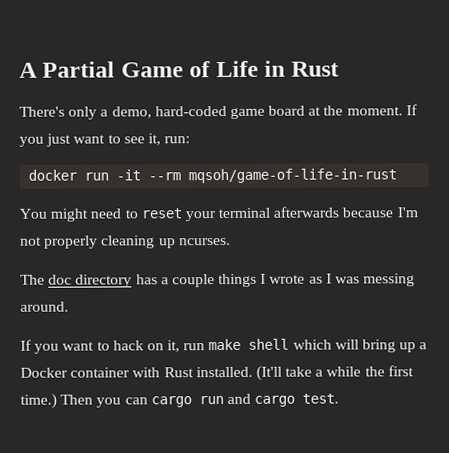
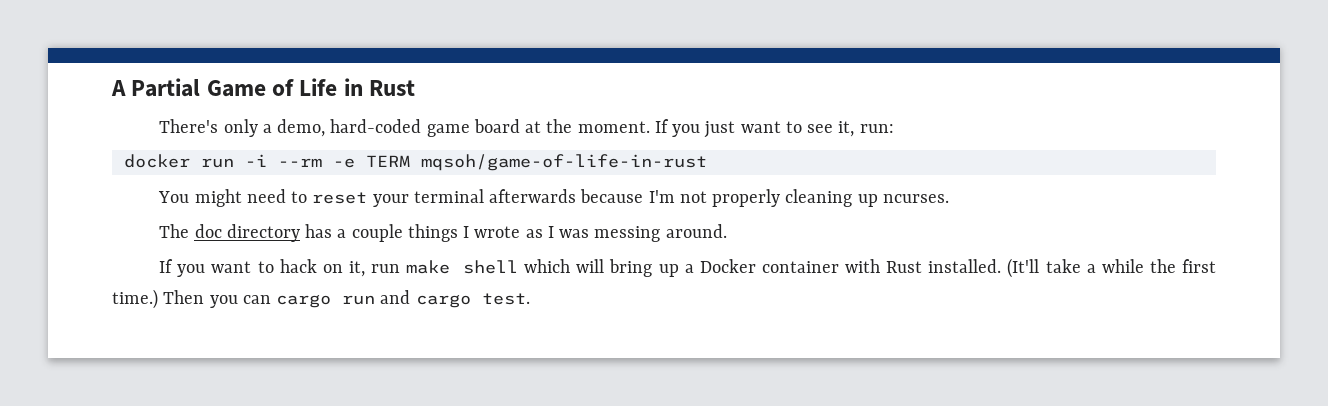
- docker run -it --rm mqsoh/game-of-life-in-rust
+ docker run -i --rm -e TERM mqsoh/game-of-life-in-rust

